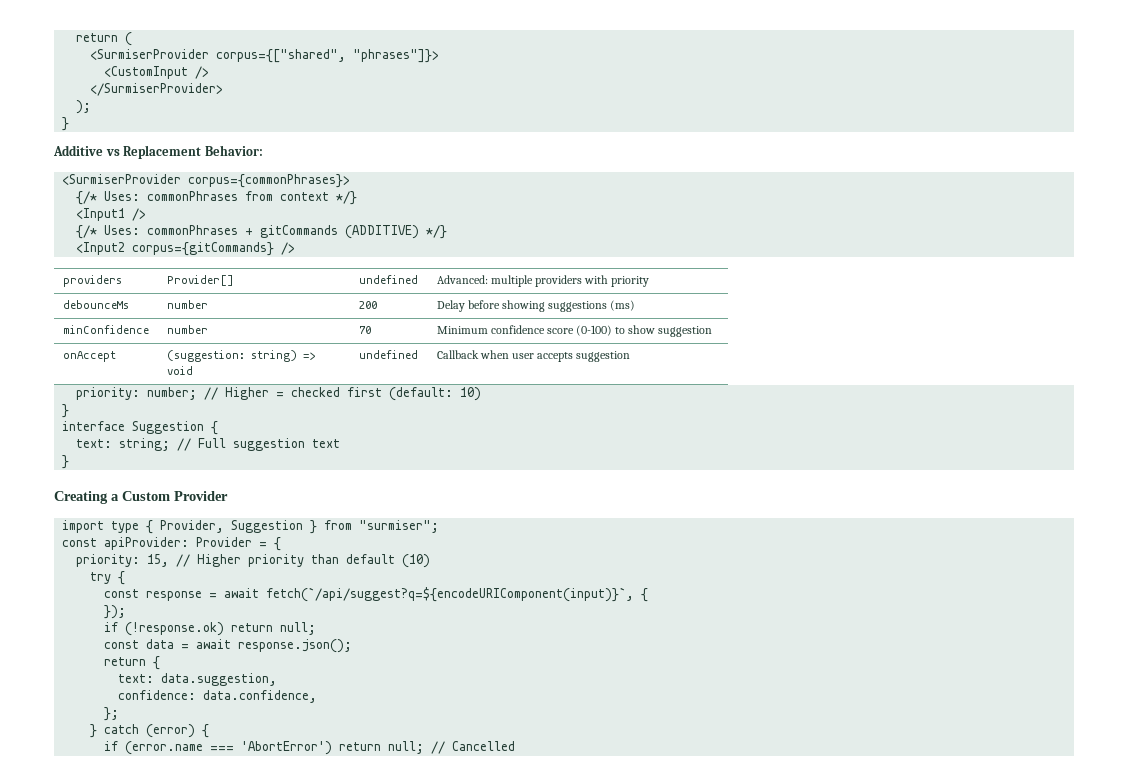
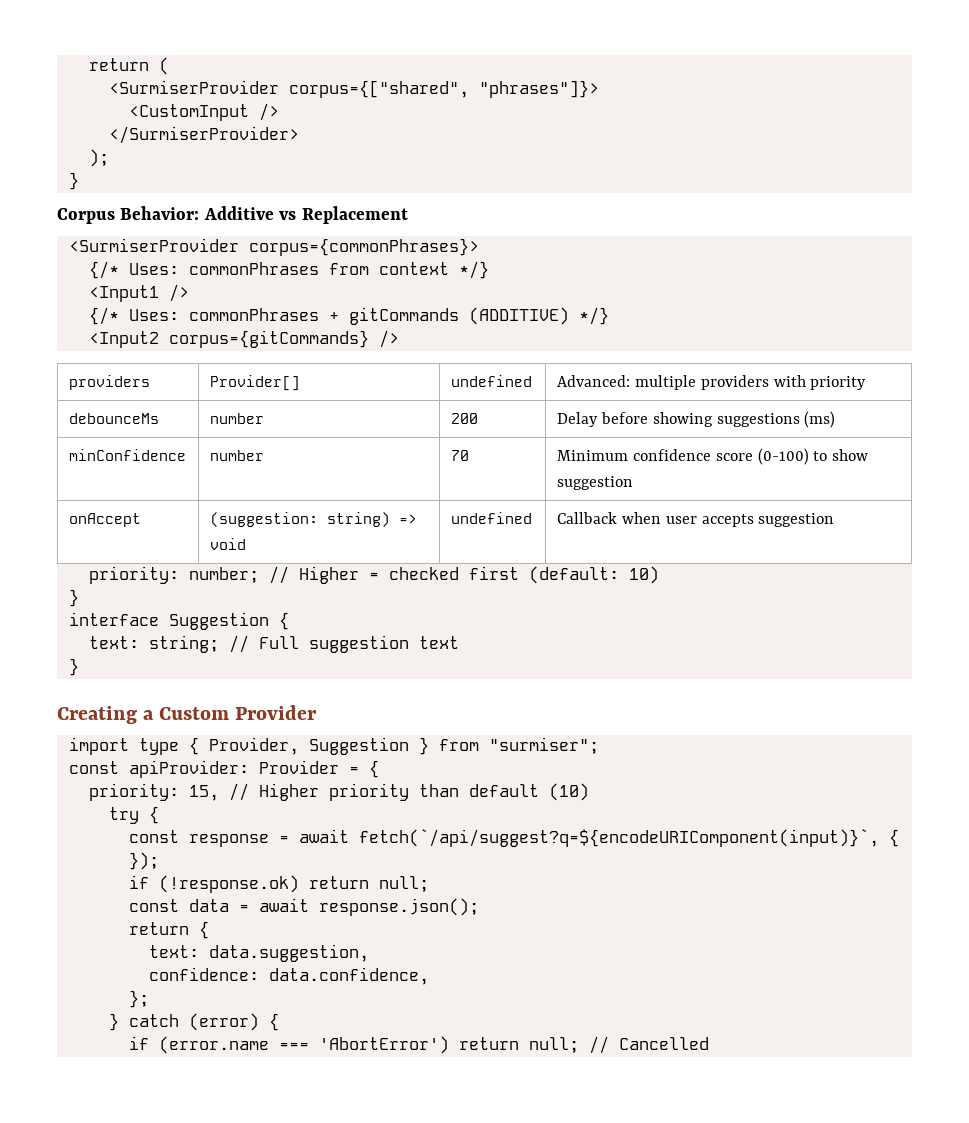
- Additive vs Replacement Behavior:
+ Corpus Behavior: Additive vs Replacement

